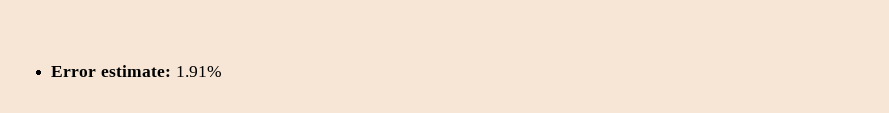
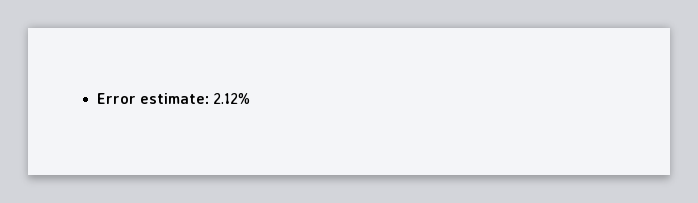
- Error estimate: 1.91%
+ Error estimate: 2.12%

